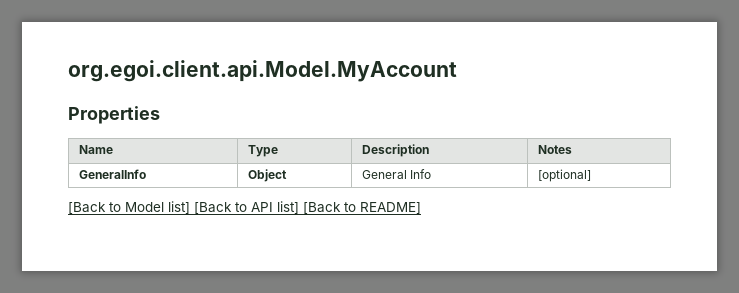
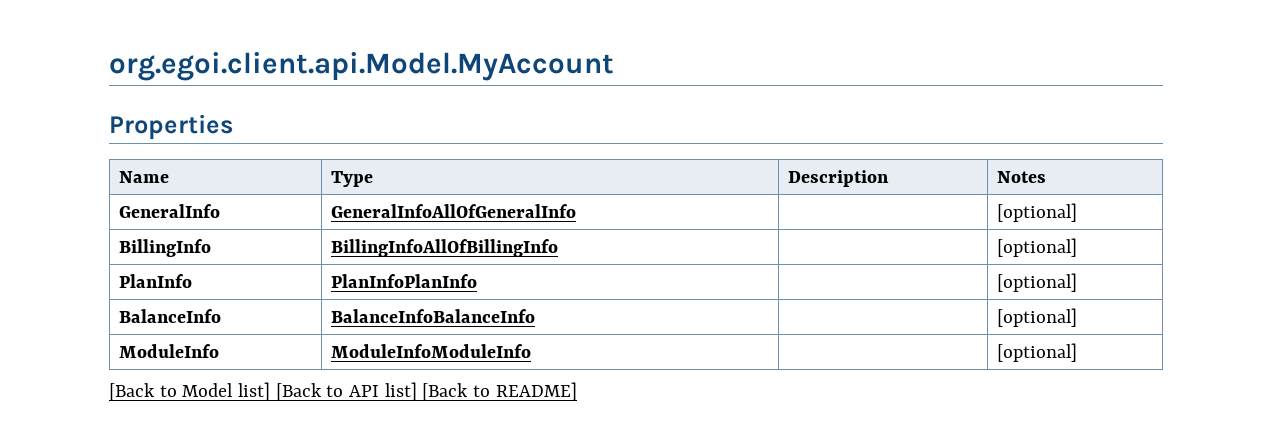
- GeneralInfo | Object | General Info | [optional]
+ GeneralInfo | GeneralInfoAllOfGeneralInfo | | [optional]
+ BillingInfo | BillingInfoAllOfBillingInfo | | [optional]
+ PlanInfo | PlanInfoPlanInfo | | [optional]
+ BalanceInfo | BalanceInfoBalanceInfo | | [optional]
+ ModuleInfo | ModuleInfoModuleInfo | | [optional]

